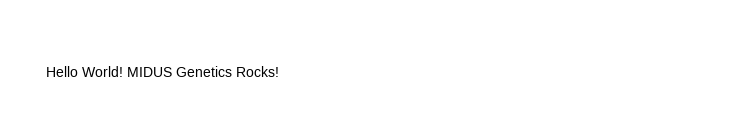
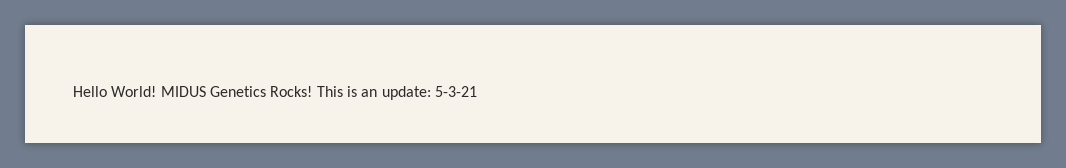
+ This is an update: 5-3-21

